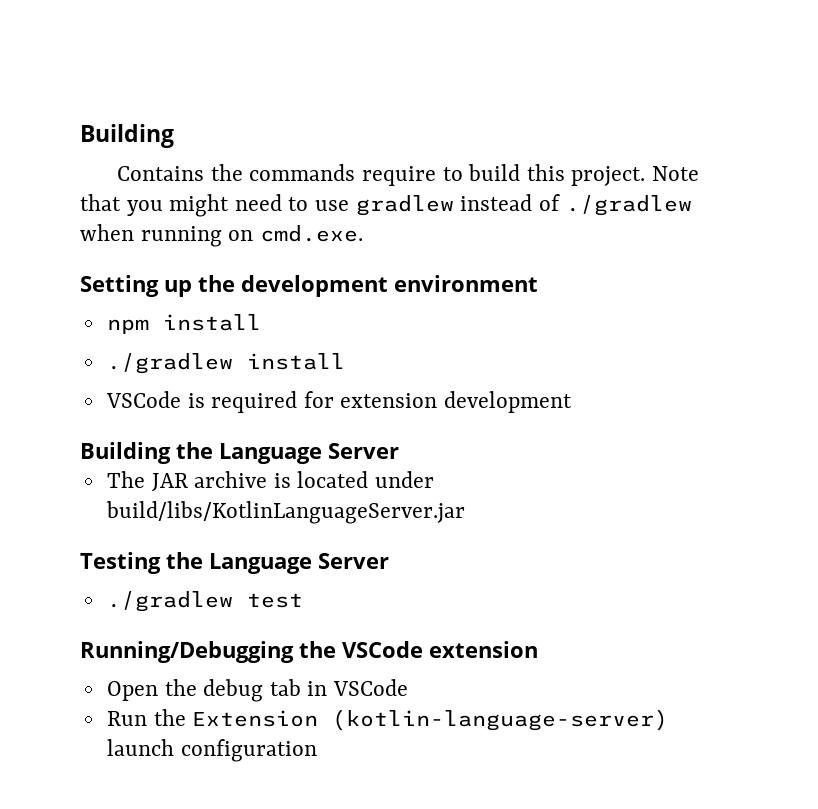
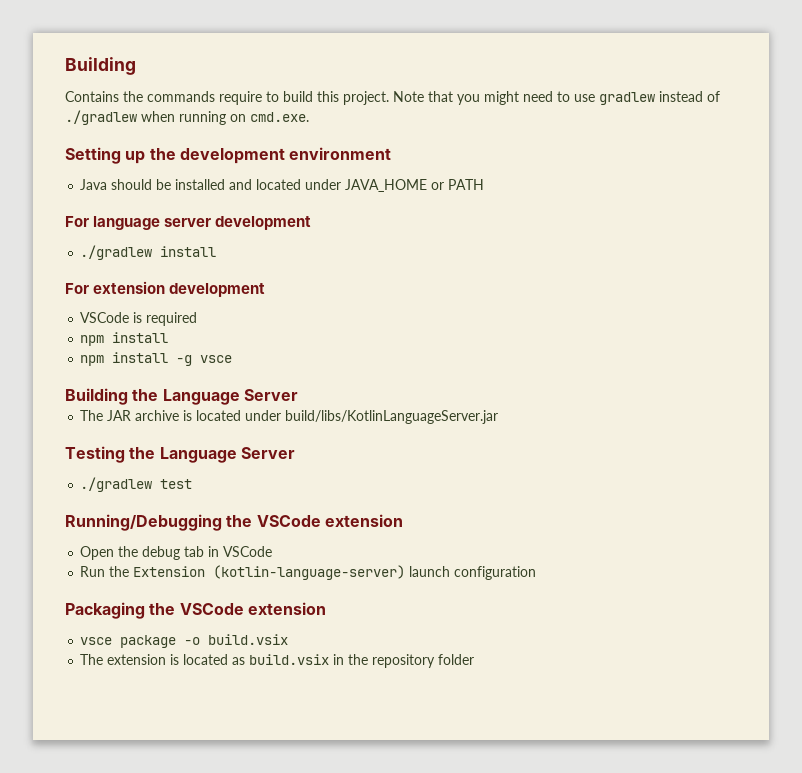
- npm install
+ Java should be installed and located under JAVA_HOME or PATH
+ For language server development
+ For extension development
- VSCode is required for extension development
+ VSCode is required
+ npm install
+ npm install -g vsce
+ Packaging the VSCode extension
+ vsce package -o build.vsix
+ The extension is located as build.vsix in the repository folder

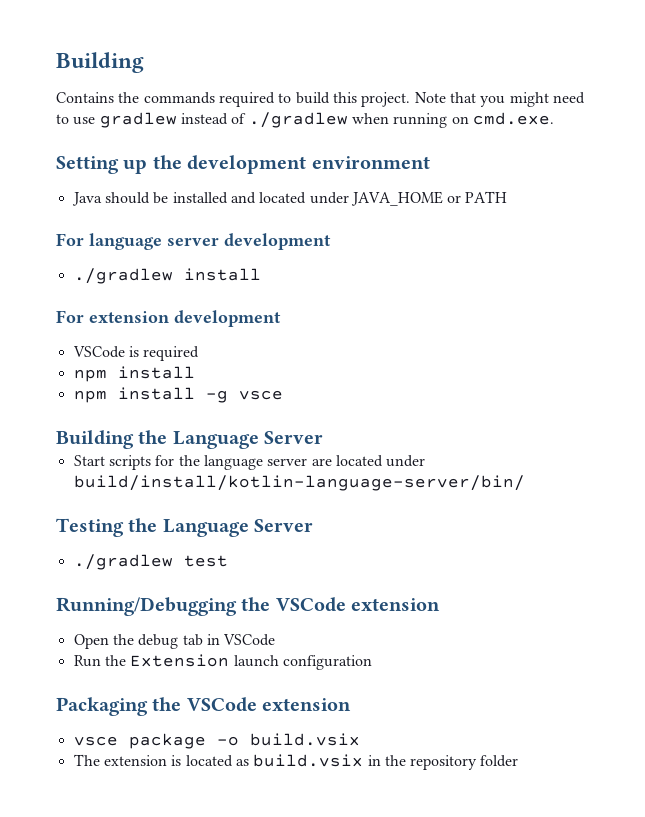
- Contains the commands require to build this project.
+ Contains the commands required to build this project.
- The JAR archive is located under build/libs/KotlinLanguageServer.jar
+ Start scripts for the language server are located under build/install/kotlin-language-server/bin/
- Run the Extension (kotlin-language-server) launch configuration
+ Run the Extension launch configuration

